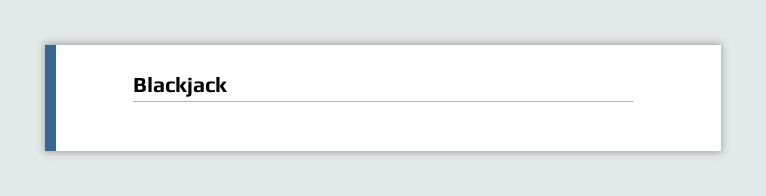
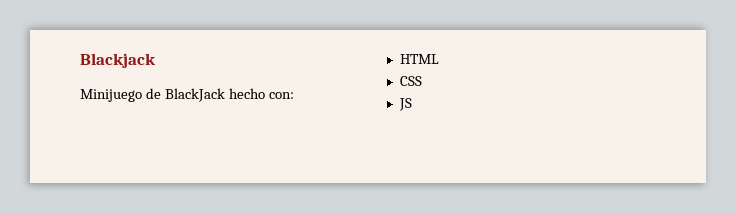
+ Minijuego de BlackJack hecho con:
+ HTML
+ CSS
+ JS

